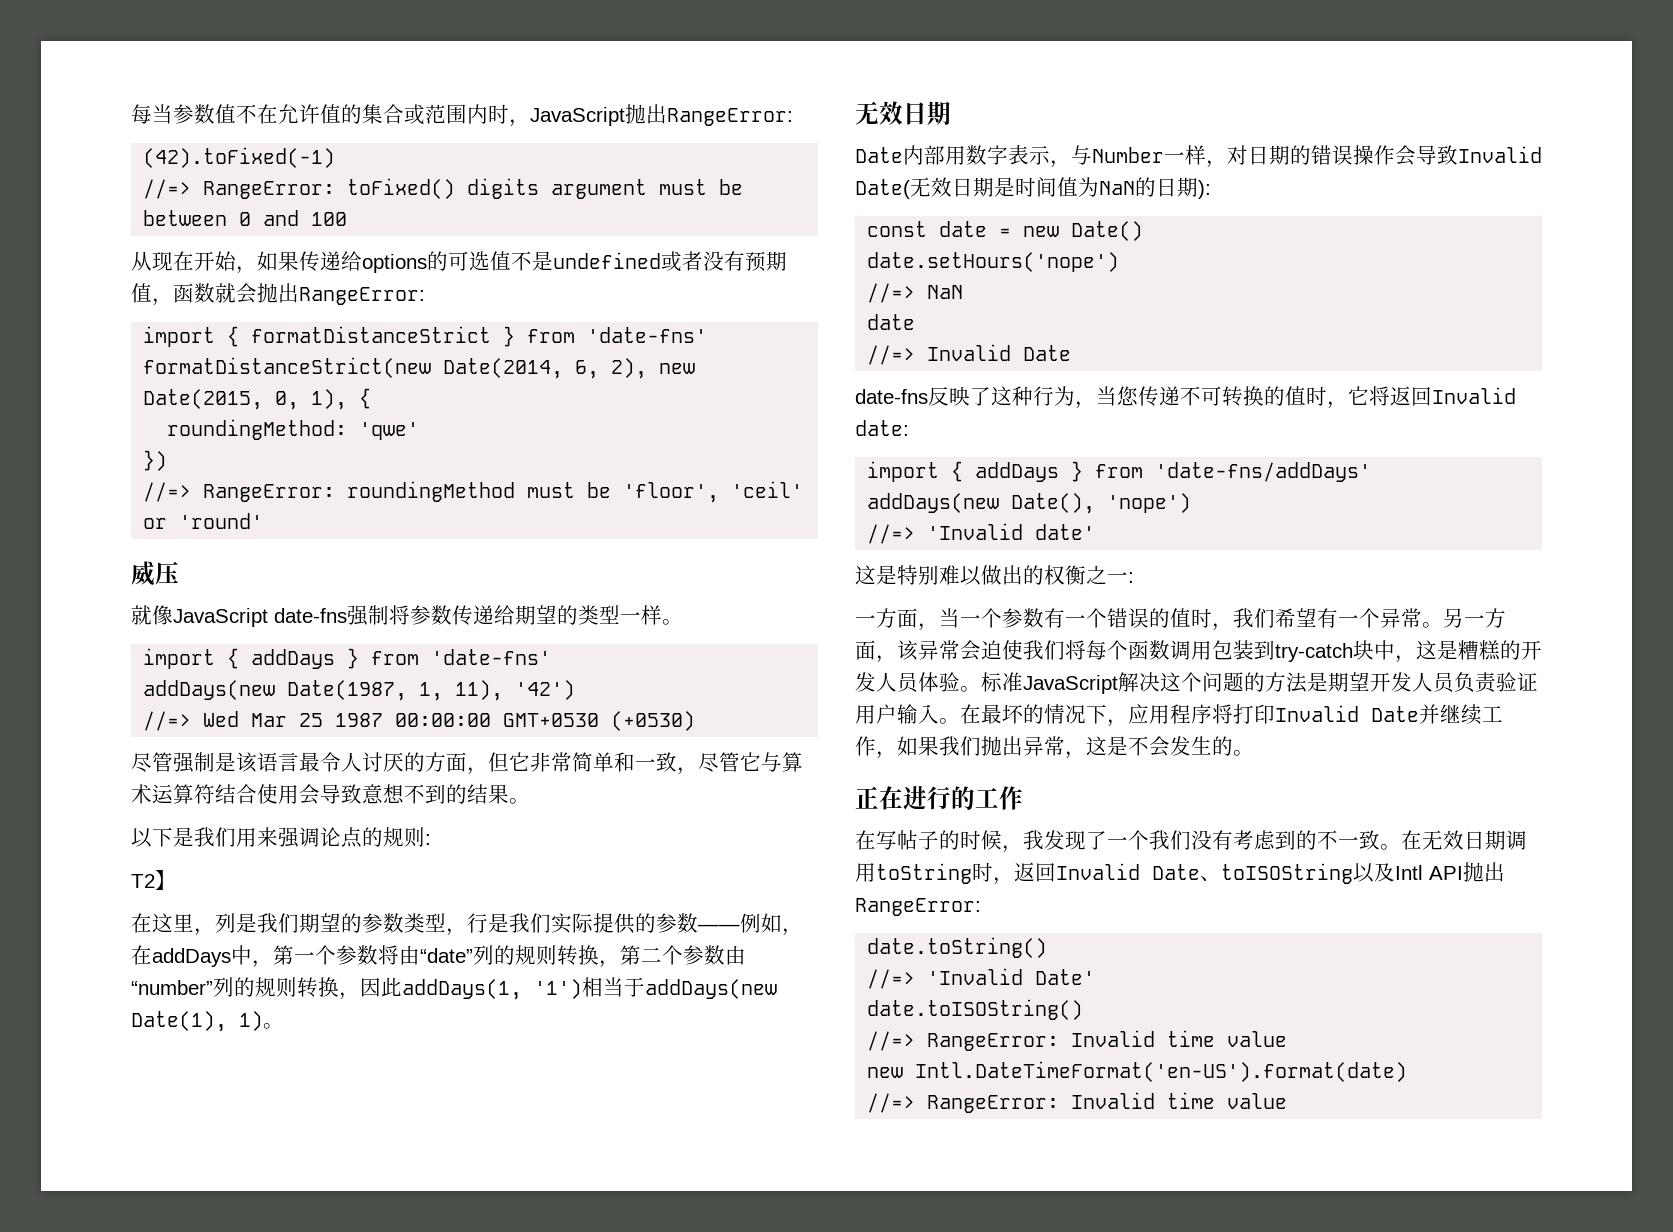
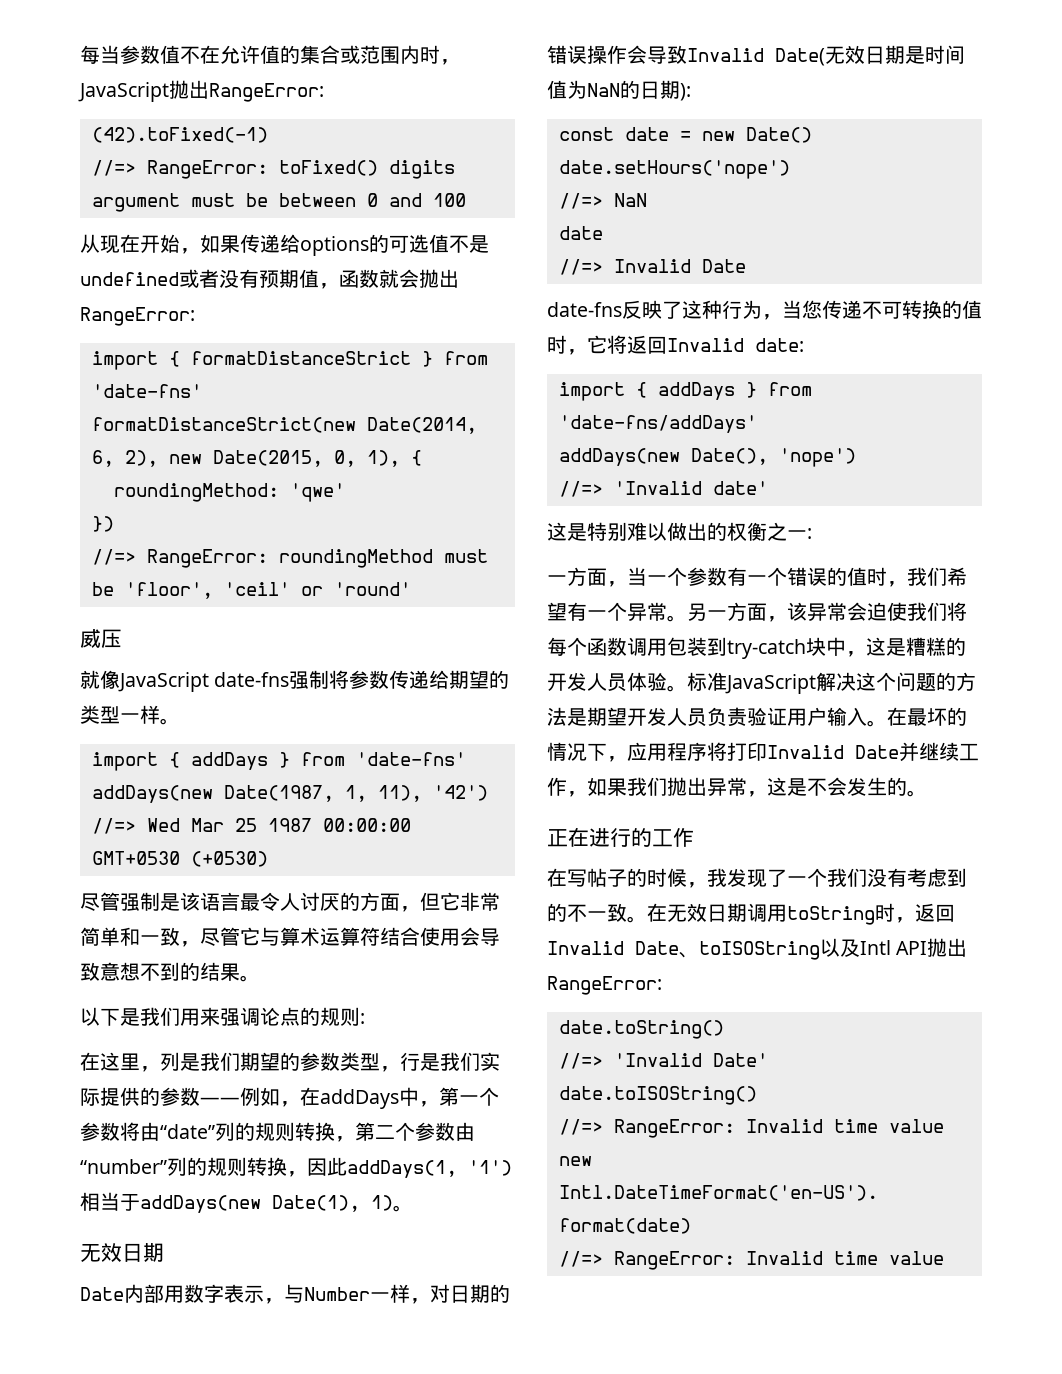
- T2】

